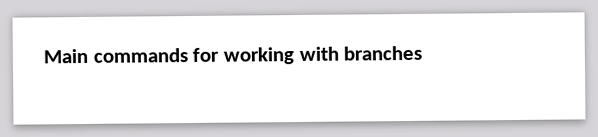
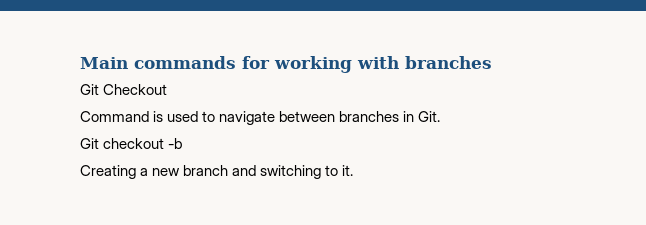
+ Git Checkout
+ Command is used to navigate between branches in Git.
+ Git checkout -b
+ Creating a new branch and switching to it.

